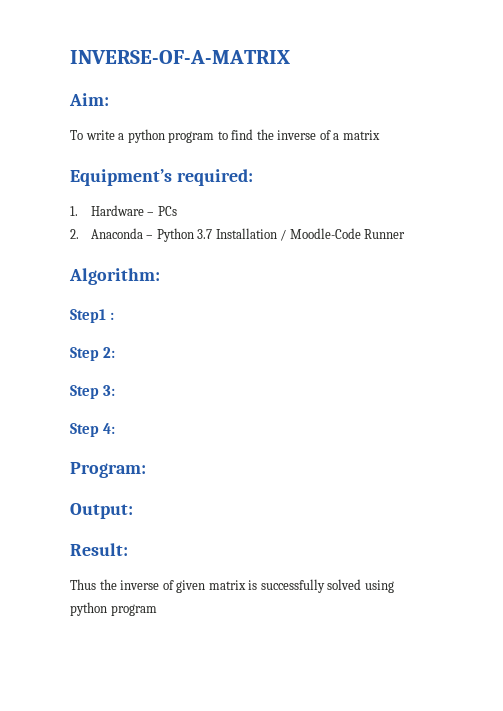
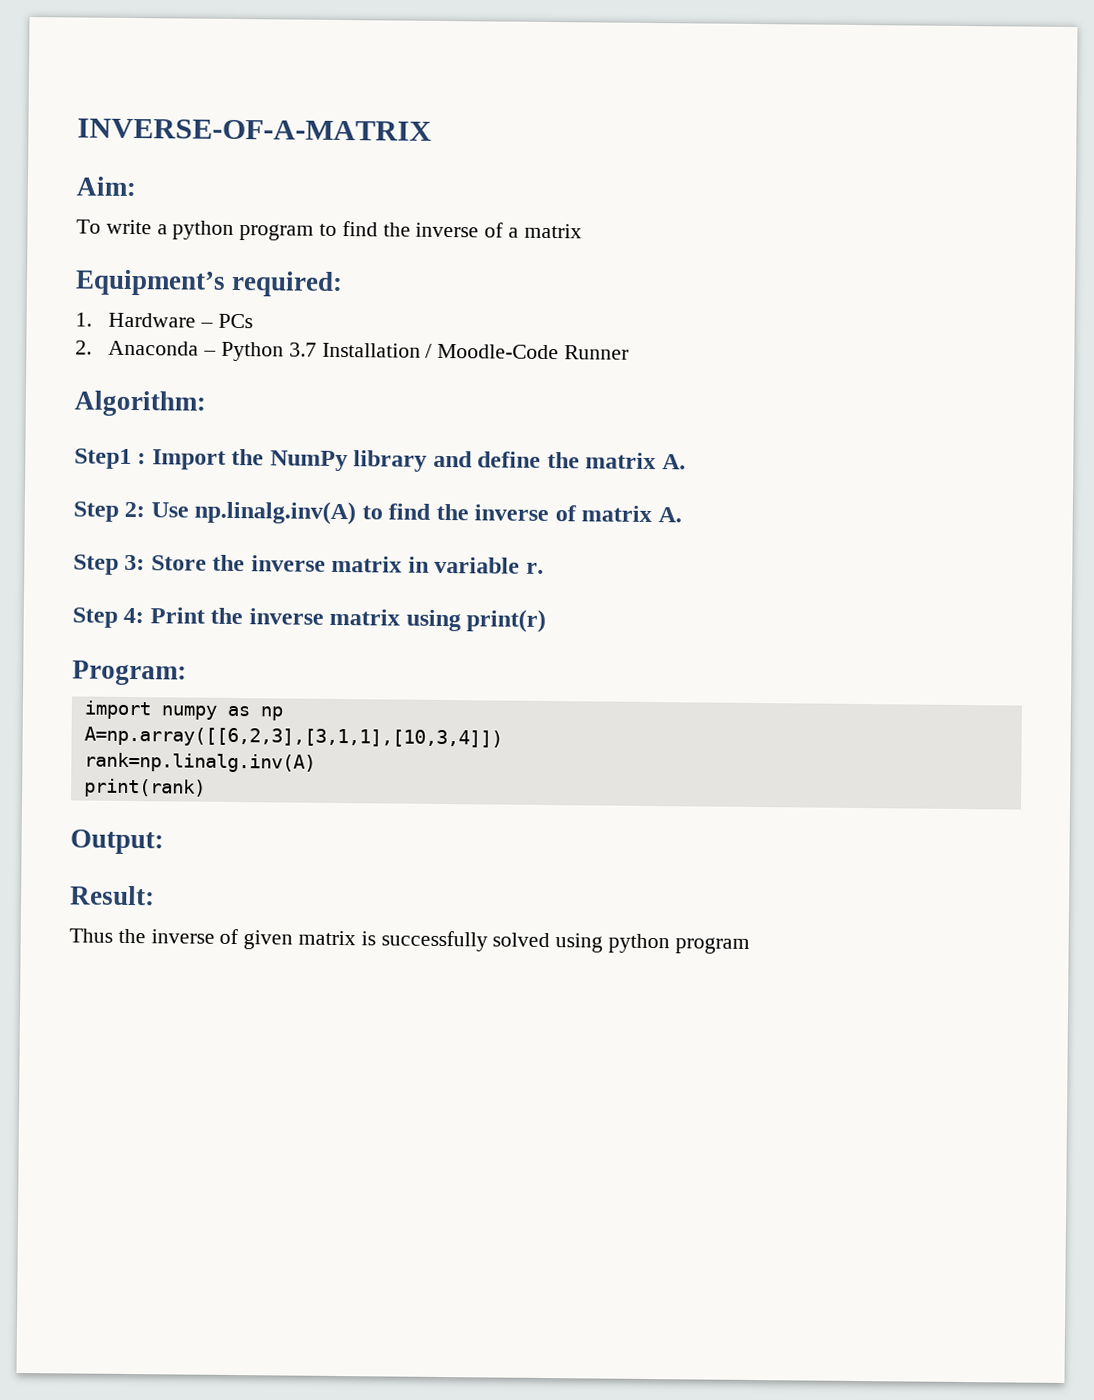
- Step1 :
- Step 2:
- Step 3:
- Step 4:
+ Step1 : Import the NumPy library and define the matrix A.
+ Step 2: Use np.linalg.inv(A) to find the inverse of matrix A.
+ Step 3: Store the inverse matrix in variable r.
+ Step 4: Print the inverse matrix using print(r)
  Program:
+ import numpy as np
+ A=np.array([[6,2,3],[3,1,1],[10,3,4]])
+ rank=np.linalg.inv(A)
+ print(rank)

